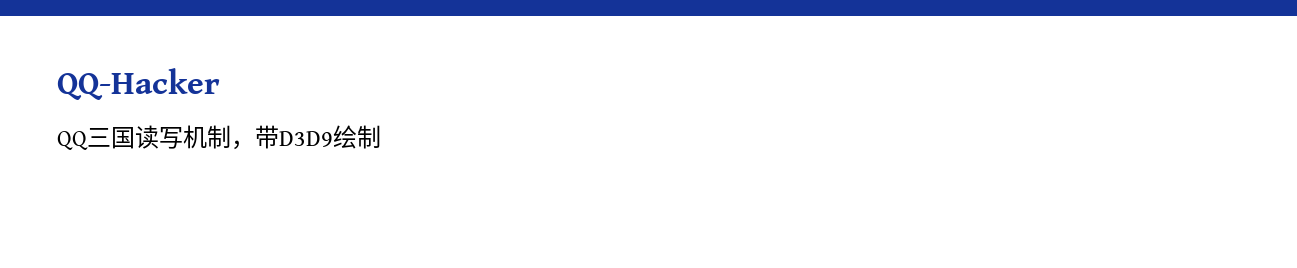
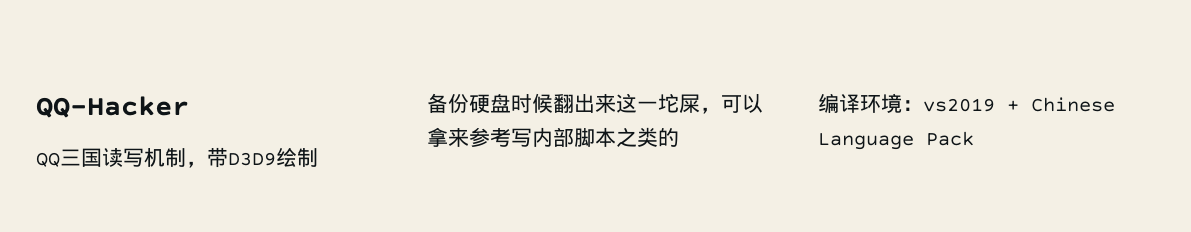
+ 备份硬盘时候翻出来这一坨屎，可以拿来参考写内部脚本之类的
+ 编译环境：vs2019 + Chinese Language Pack

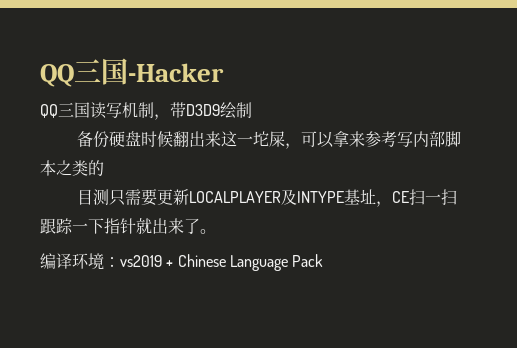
- QQ-Hacker
+ QQ三国-Hacker
+ 目测只需要更新LOCALPLAYER及INTYPE基址，CE扫一扫跟踪一下指针就出来了。

